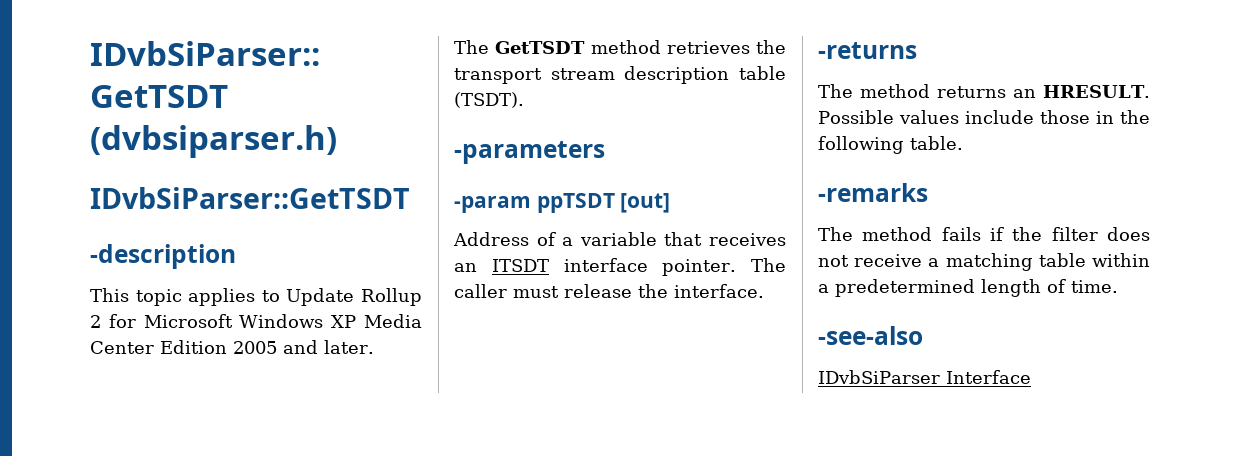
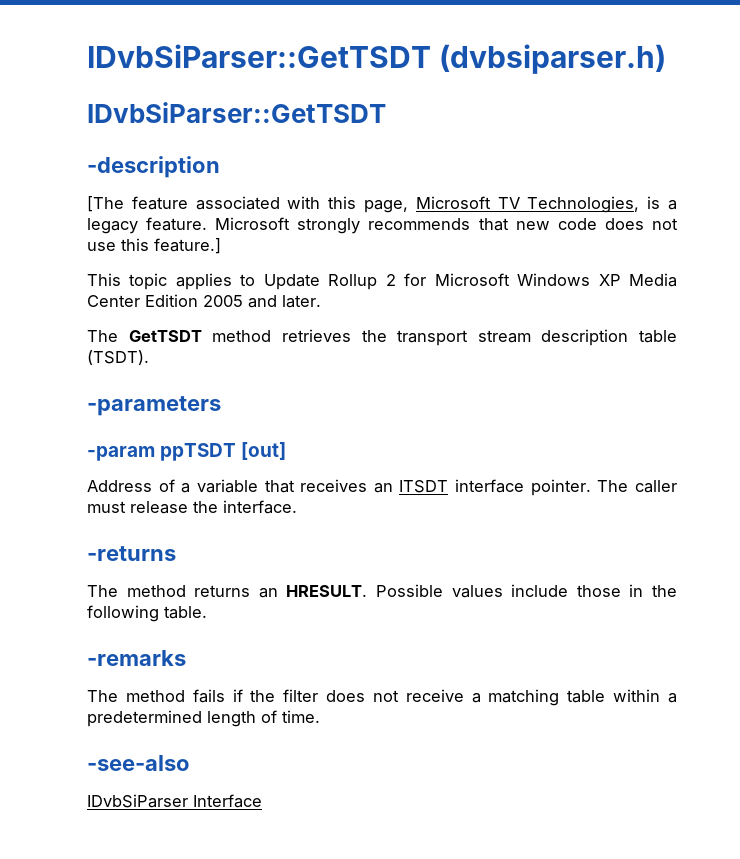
+ [The feature associated with this page, Microsoft TV Technologies, is a legacy feature. Microsoft strongly recommends that new code does not use this feature.]

